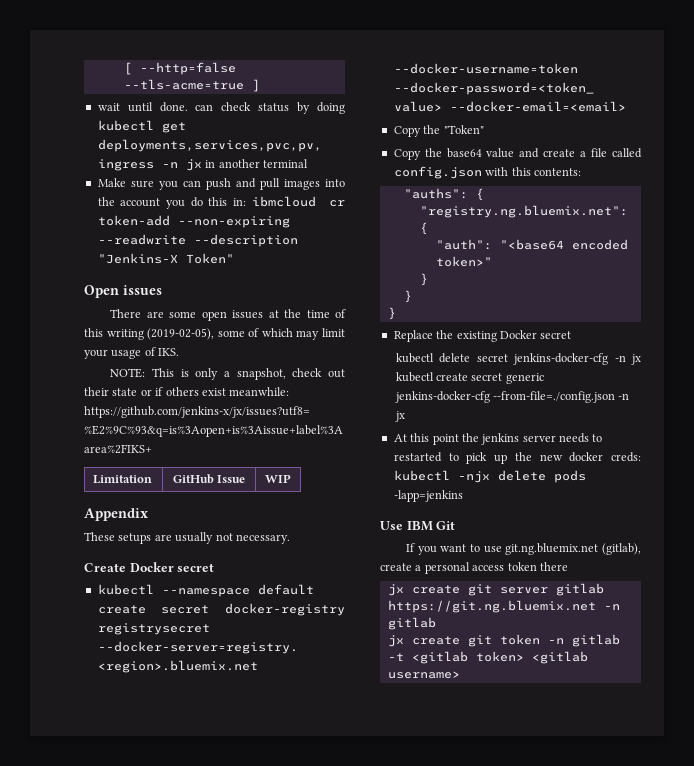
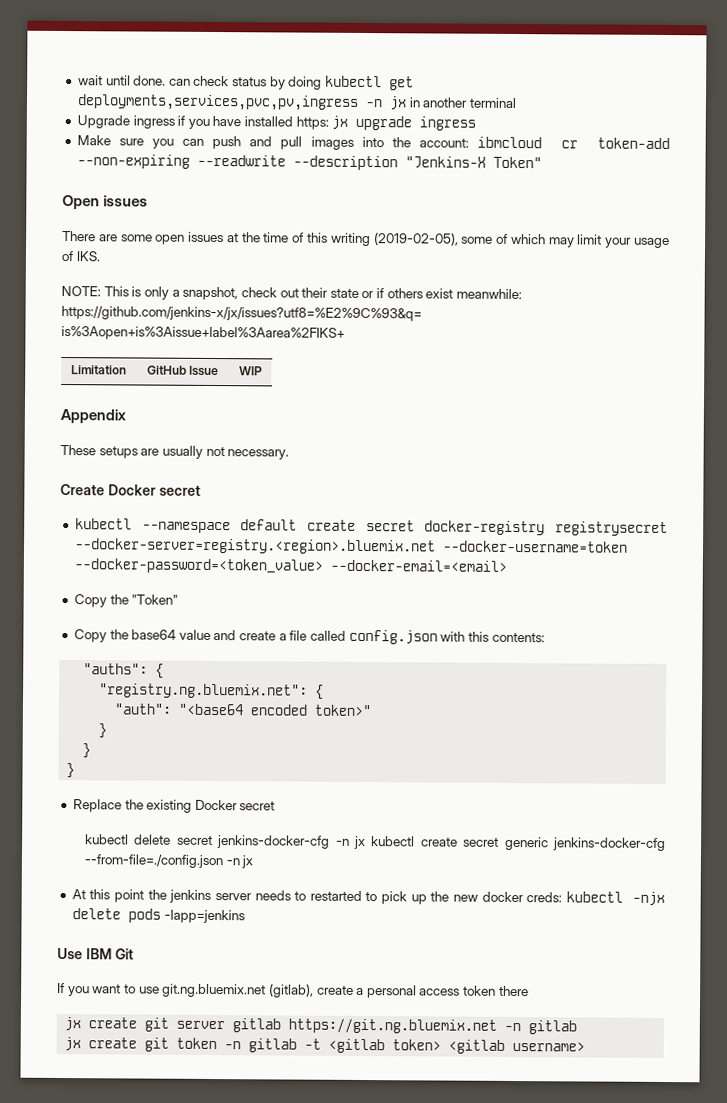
- [ --http=false --tls-acme=true ]
+ Upgrade ingress if you have installed https: jx upgrade ingress
- Make sure you can push and pull images into the account you do this in: ibmcloud cr token-add --non-expiring --readwrite --description "Jenkins-X Token"
+ Make sure you can push and pull images into the account: ibmcloud cr token-add --non-expiring --readwrite --description "Jenkins-X Token"

